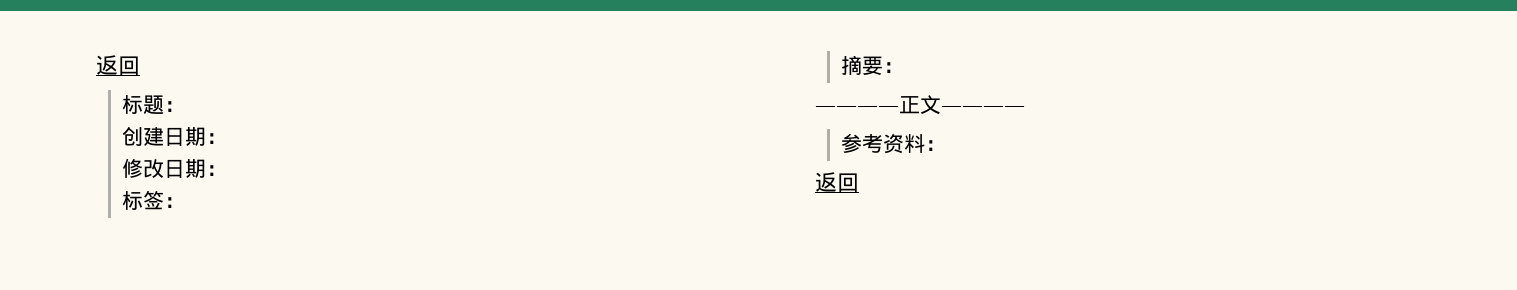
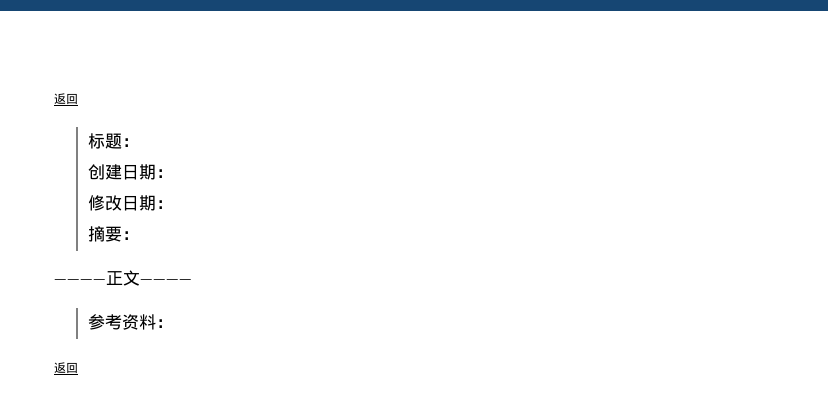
- 标签：

